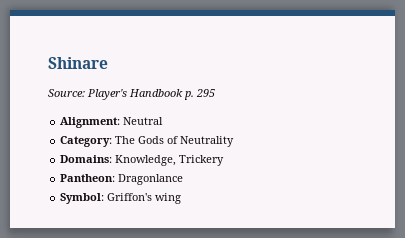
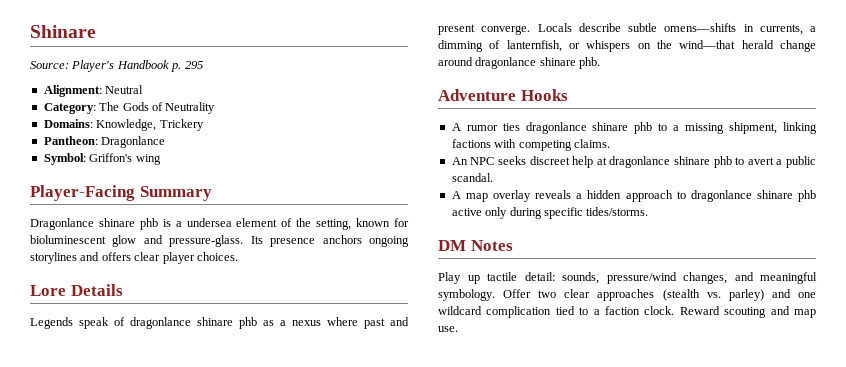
+ Player-Facing Summary
+ Dragonlance shinare phb is a undersea element of the setting, known for bioluminescent glow and pressure-glass. Its presence anchors ongoing storylines and offers clear player choices.
+ Lore Details
+ Legends speak of dragonlance shinare phb as a nexus where past and present converge. Locals describe subtle omens—shifts in currents, a dimming of lanternfish, or whispers on the wind—that herald change around dragonlance shinare phb.
+ Adventure Hooks
+ A rumor ties dragonlance shinare phb to a missing shipment, linking factions with competing claims.
+ An NPC seeks discreet help at dragonlance shinare phb to avert a public scandal.
+ A map overlay reveals a hidden approach to dragonlance shinare phb active only during specific tides/storms.
+ DM Notes
+ Play up tactile detail: sounds, pressure/wind changes, and meaningful symbology. Offer two clear approaches (stealth vs. parley) and one wildcard complication tied to a faction clock. Reward scouting and map use.

